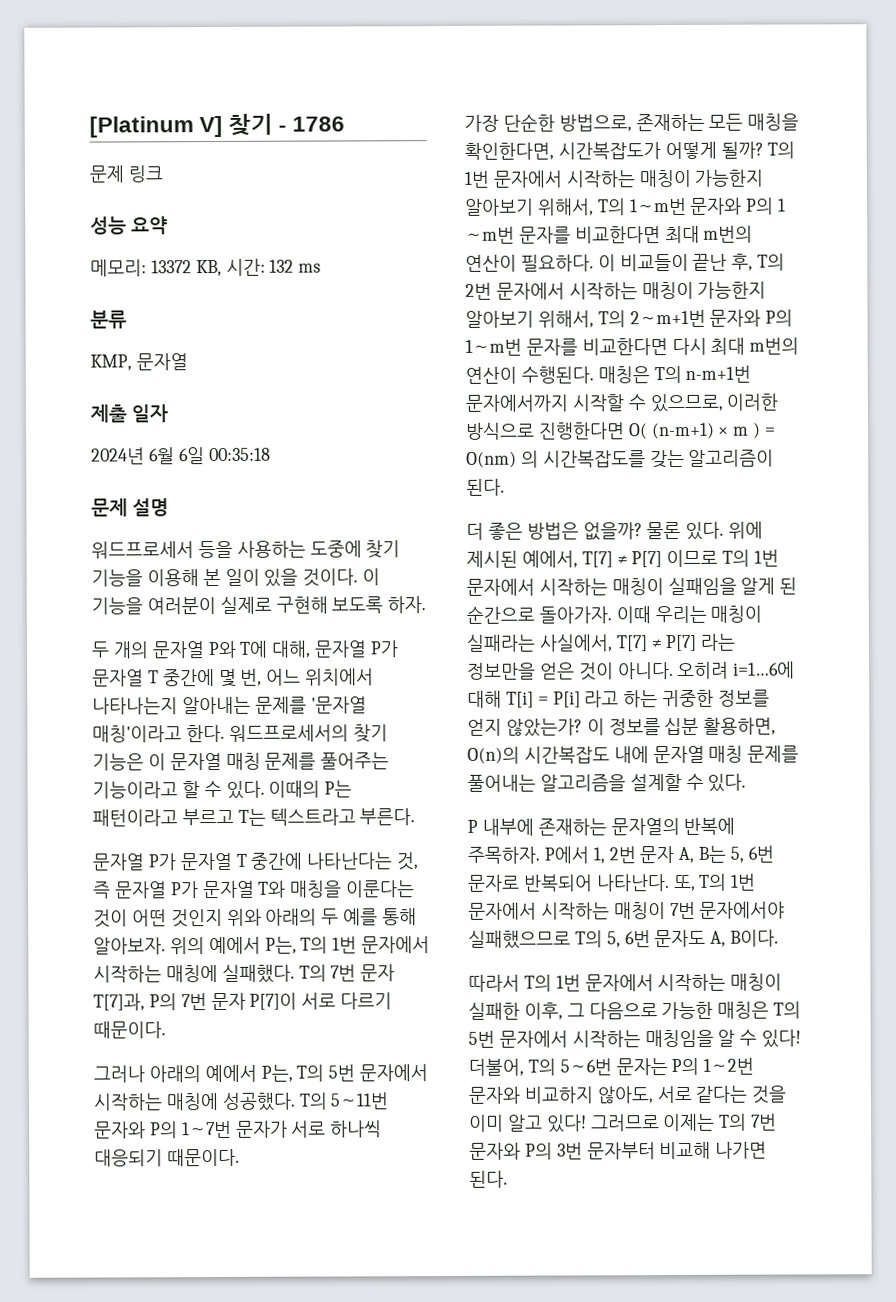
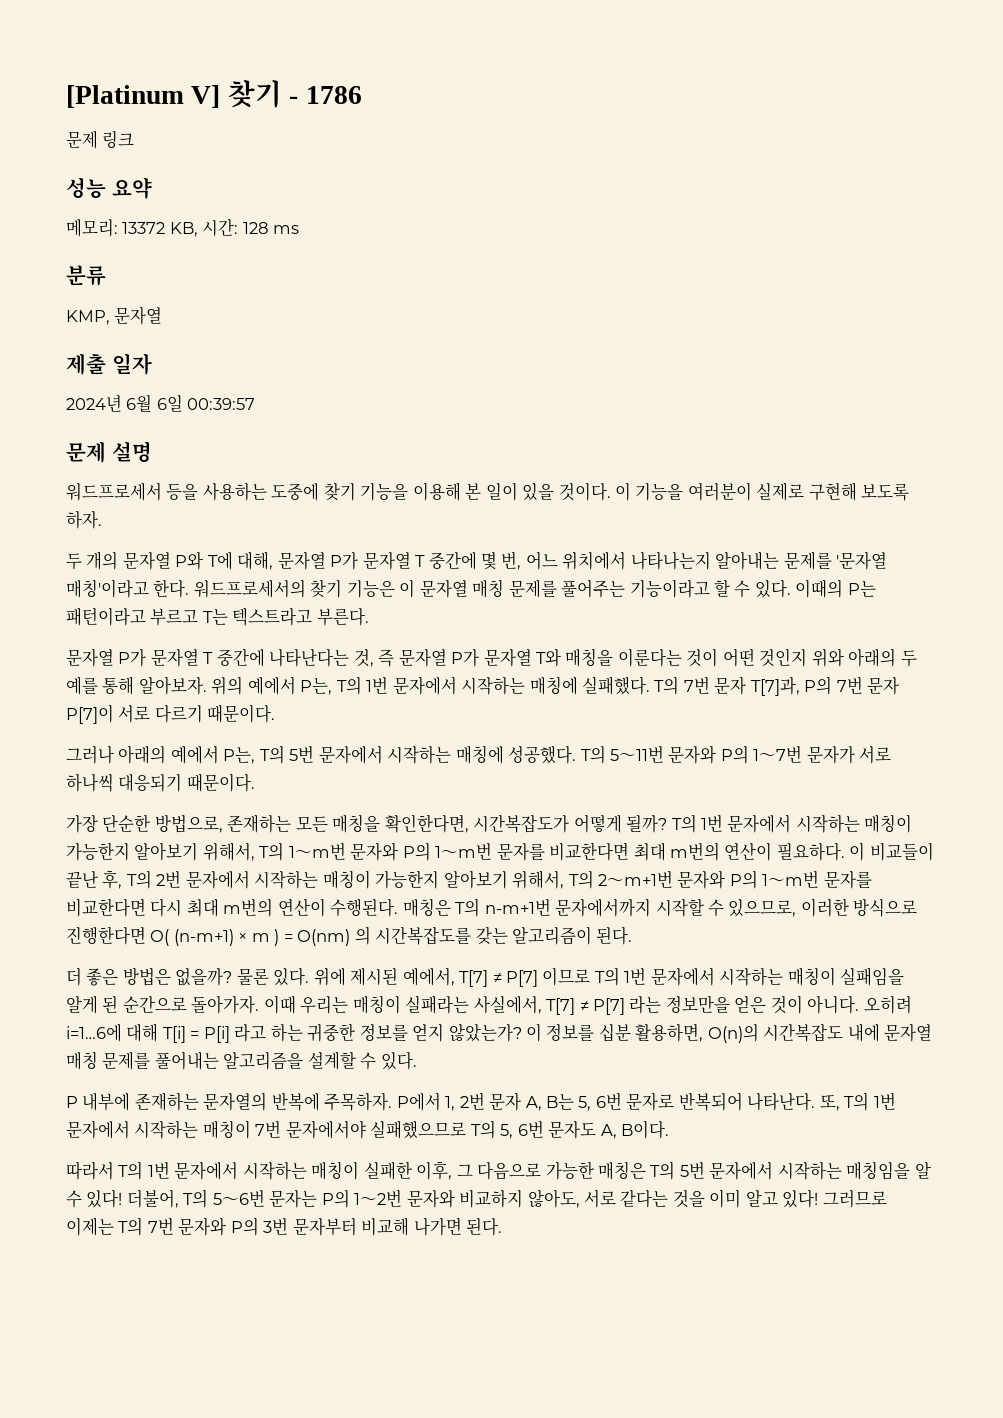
- 메모리: 13372 KB, 시간: 132 ms
+ 메모리: 13372 KB, 시간: 128 ms
- 2024년 6월 6일 00:35:18
+ 2024년 6월 6일 00:39:57

